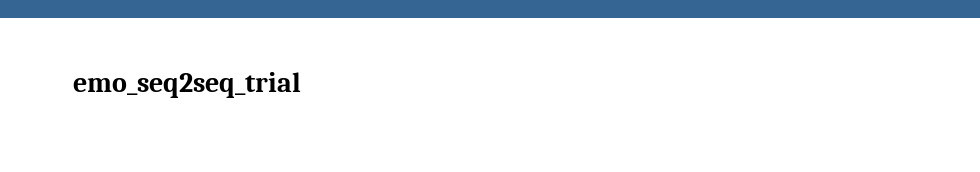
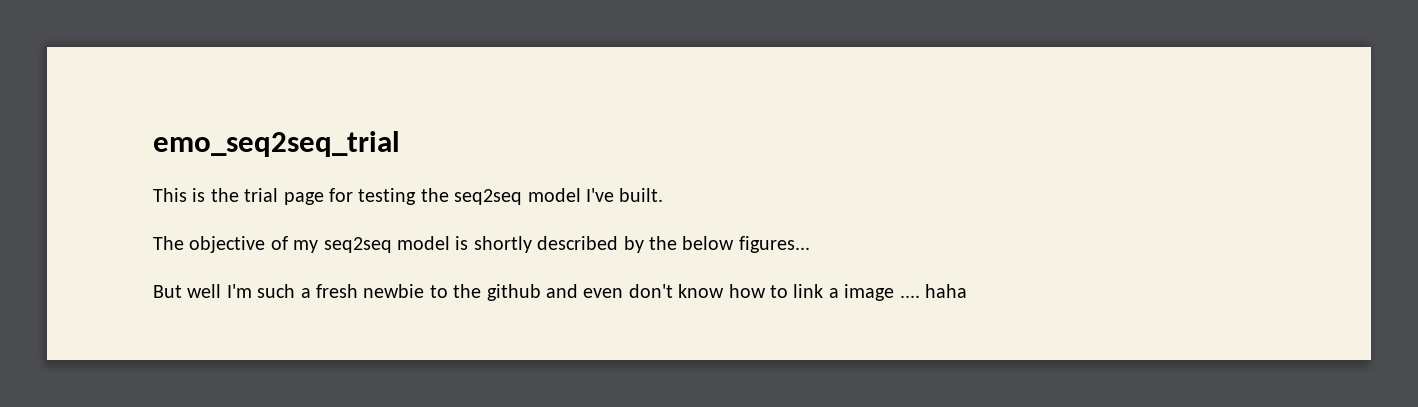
+ This is the trial page for testing the seq2seq model I've built.
+ The objective of my seq2seq model is shortly described by the below figures...
+ But well I'm such a fresh newbie to the github and even don't know how to link a image .... haha

